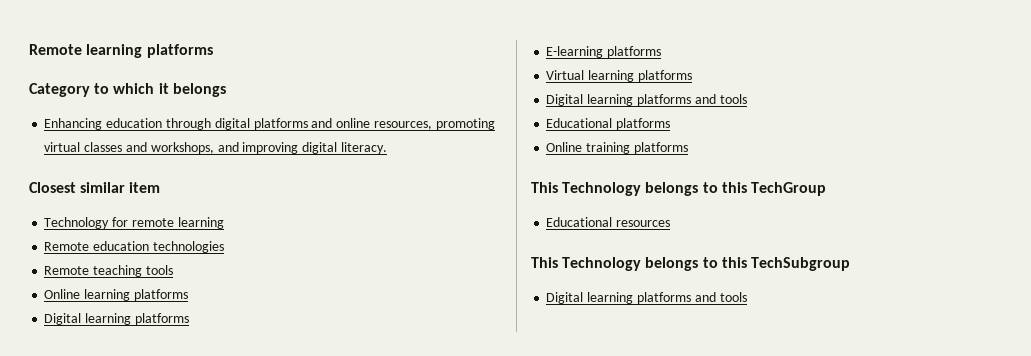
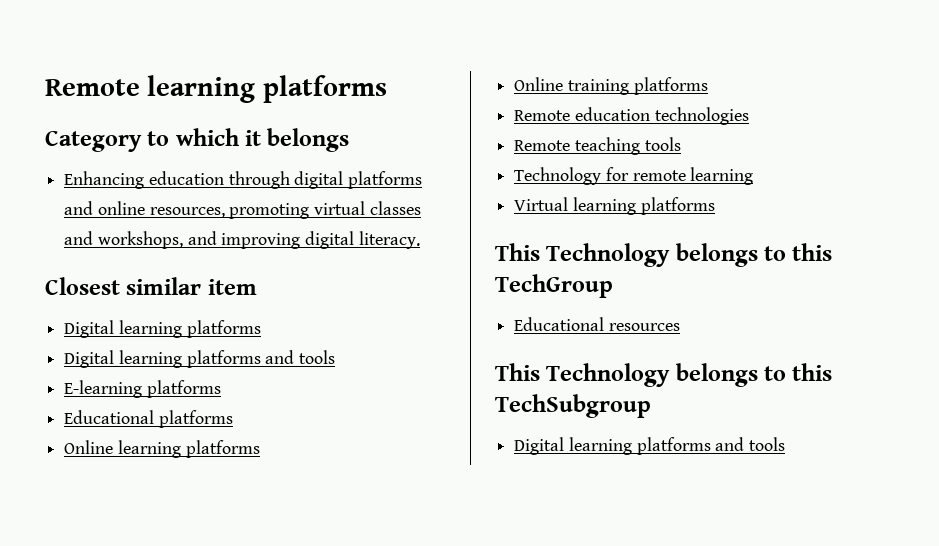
  Closest similar item
- Technology for remote learning
+ Digital learning platforms
+ Digital learning platforms and tools
+ E-learning platforms
+ Educational platforms
+ Online learning platforms
+ Online training platforms
- Online learning platforms
- Digital learning platforms
- E-learning platforms
+ Technology for remote learning
  Virtual learning platforms
- Digital learning platforms and tools
- Educational platforms
- Online training platforms

